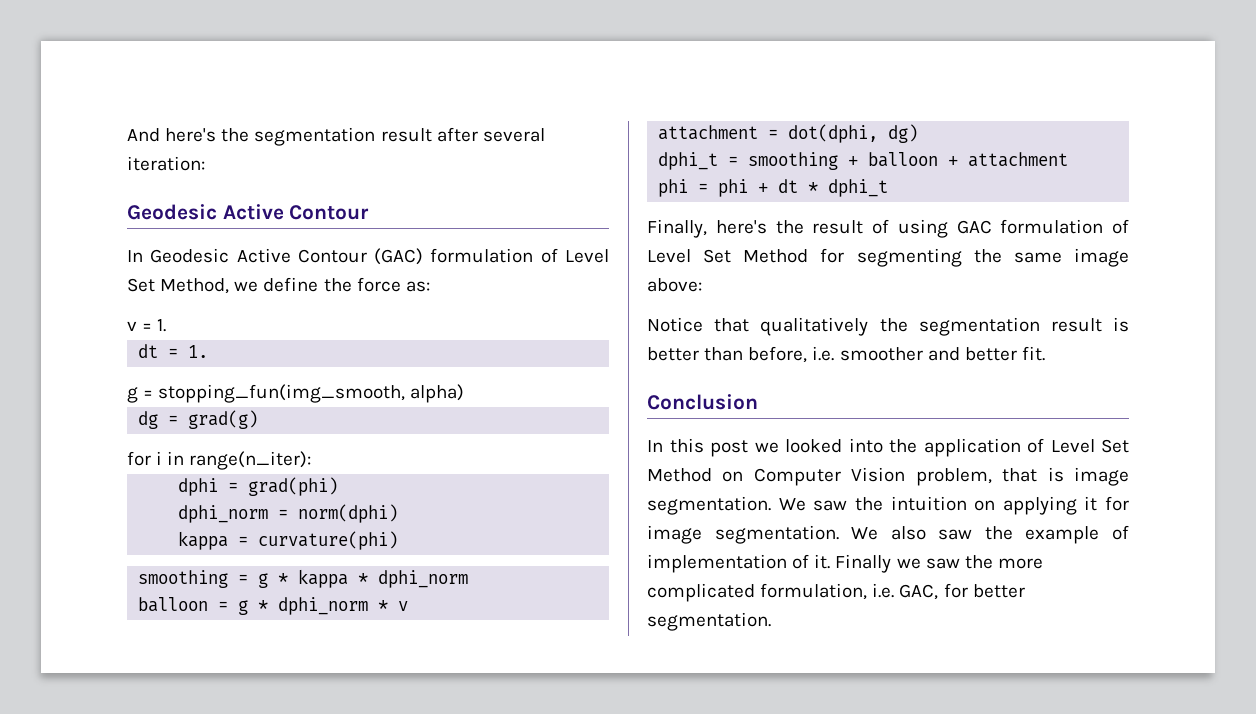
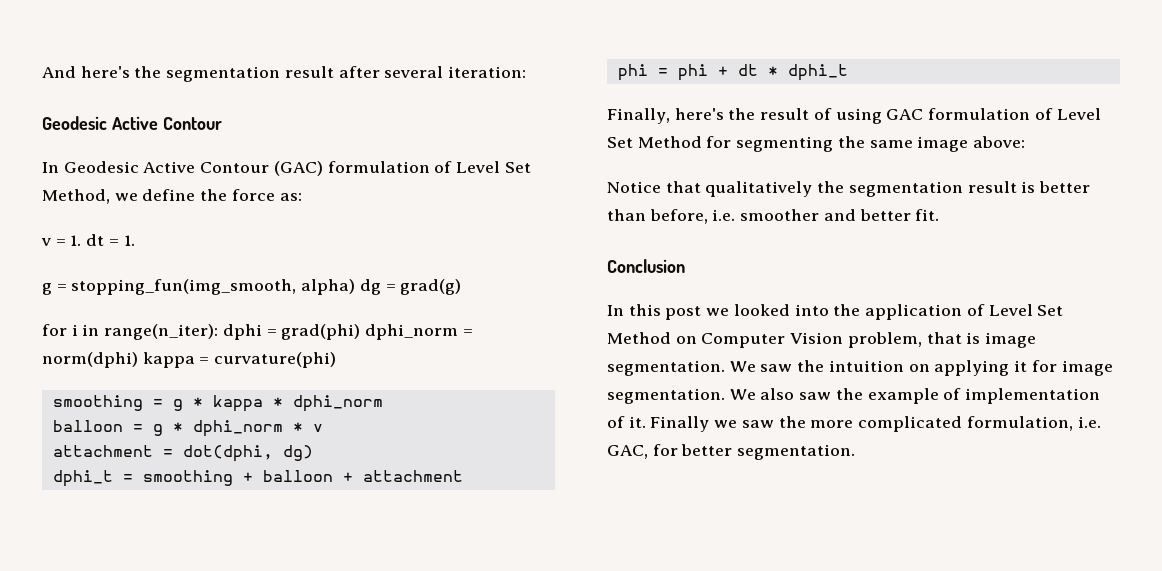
- v = 1.
- dt = 1.
+ v = 1. dt = 1.
- g = stopping_fun(img_smooth, alpha)
- dg = grad(g)
+ g = stopping_fun(img_smooth, alpha) dg = grad(g)
- for i in range(n_iter):
- dphi = grad(phi)
- dphi_norm = norm(dphi)
- kappa = curvature(phi)
+ for i in range(n_iter): dphi = grad(phi) dphi_norm = norm(dphi) kappa = curvature(phi)

